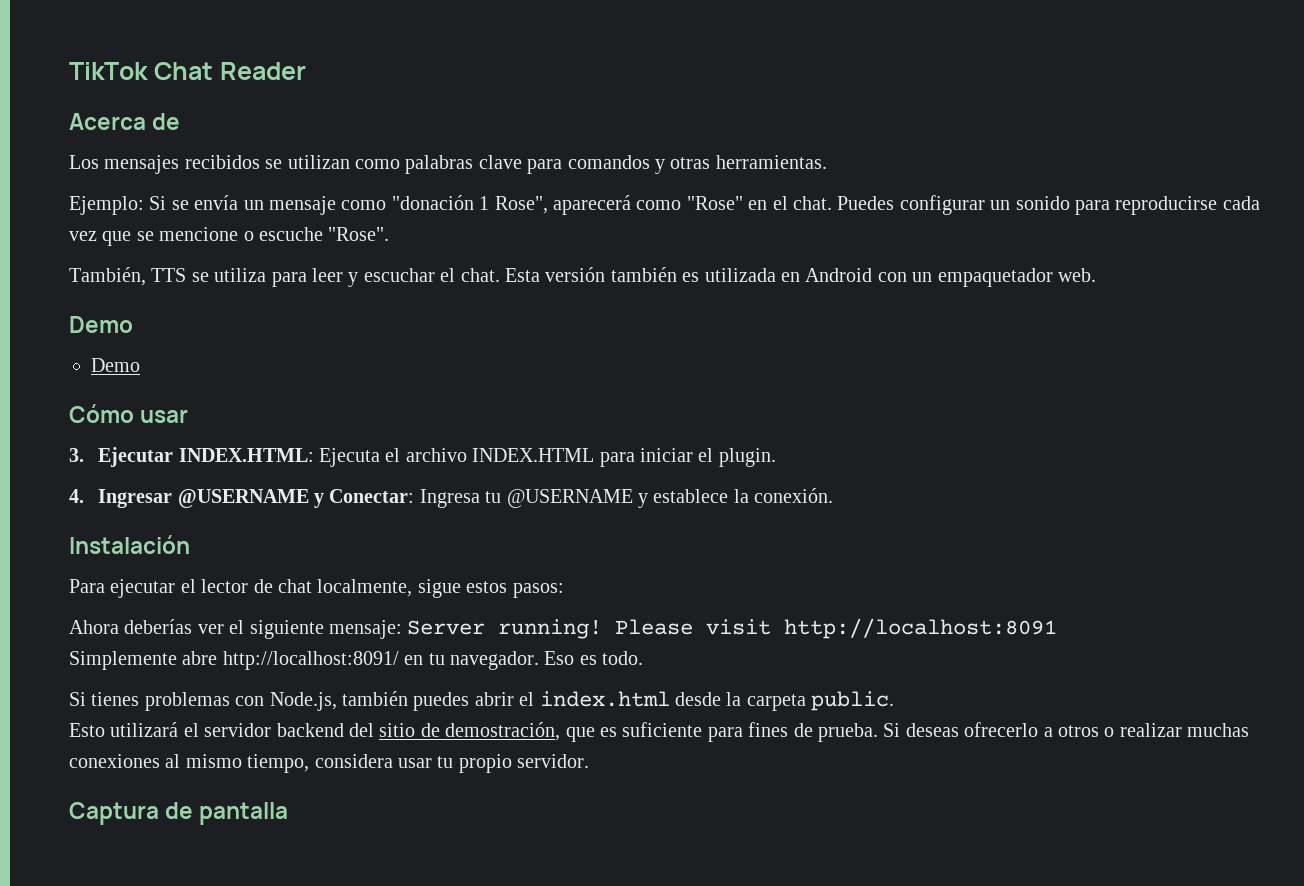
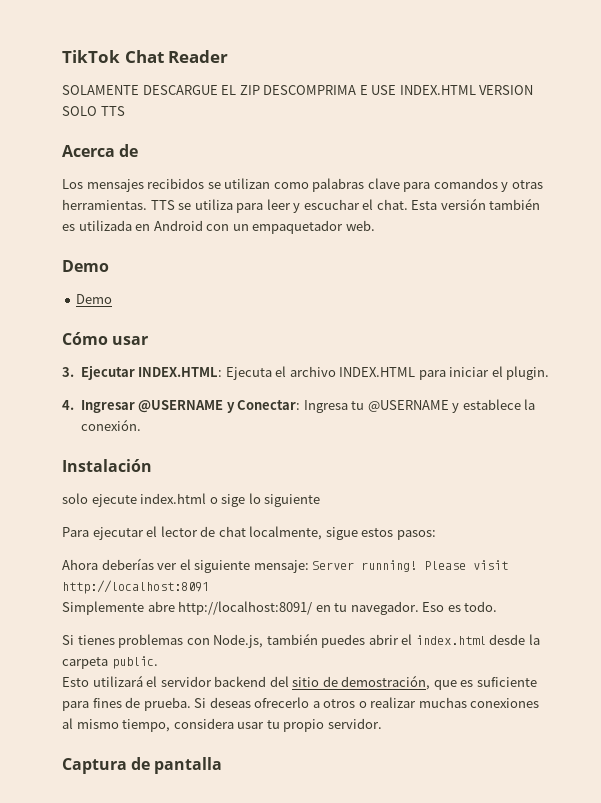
+ SOLAMENTE DESCARGUE EL ZIP DESCOMPRIMA E USE INDEX.HTML VERSION SOLO TTS
- Los mensajes recibidos se utilizan como palabras clave para comandos y otras herramientas.
- Ejemplo: Si se envía un mensaje como "donación 1 Rose", aparecerá como "Rose" en el chat. Puedes configurar un sonido para reproducirse cada vez que se mencione o escuche "Rose".
- También, TTS se utiliza para leer y escuchar el chat.
+ Los mensajes recibidos se utilizan como palabras clave para comandos y otras herramientas. TTS se utiliza para leer y escuchar el chat.
+ solo ejecute index.html o sige lo siguiente

